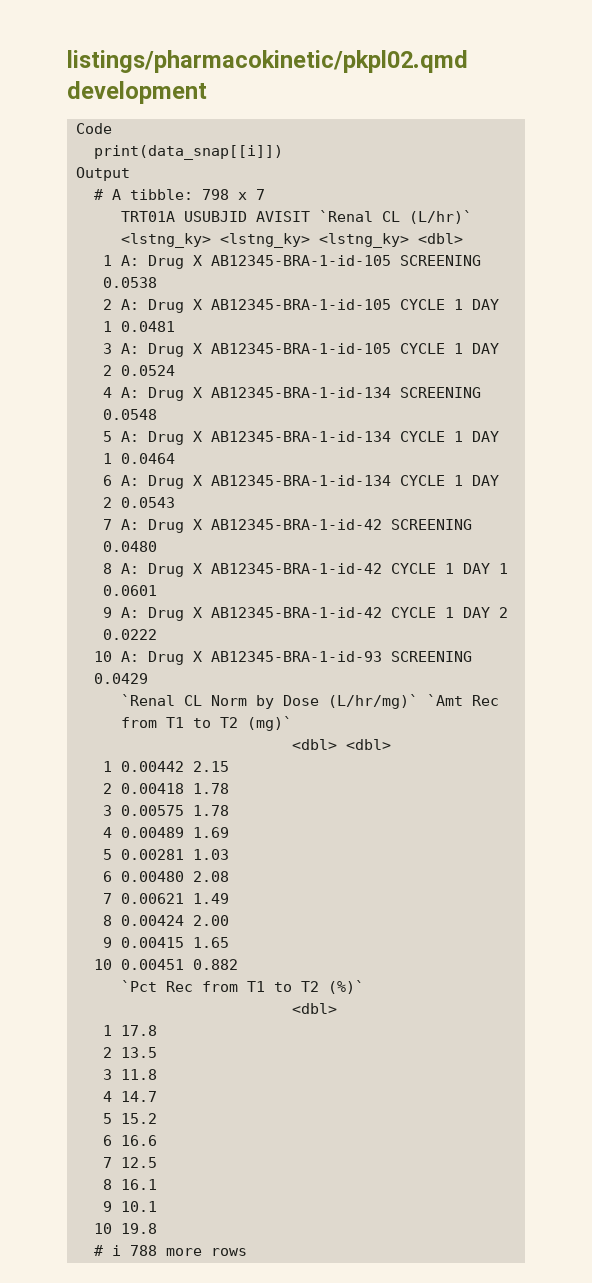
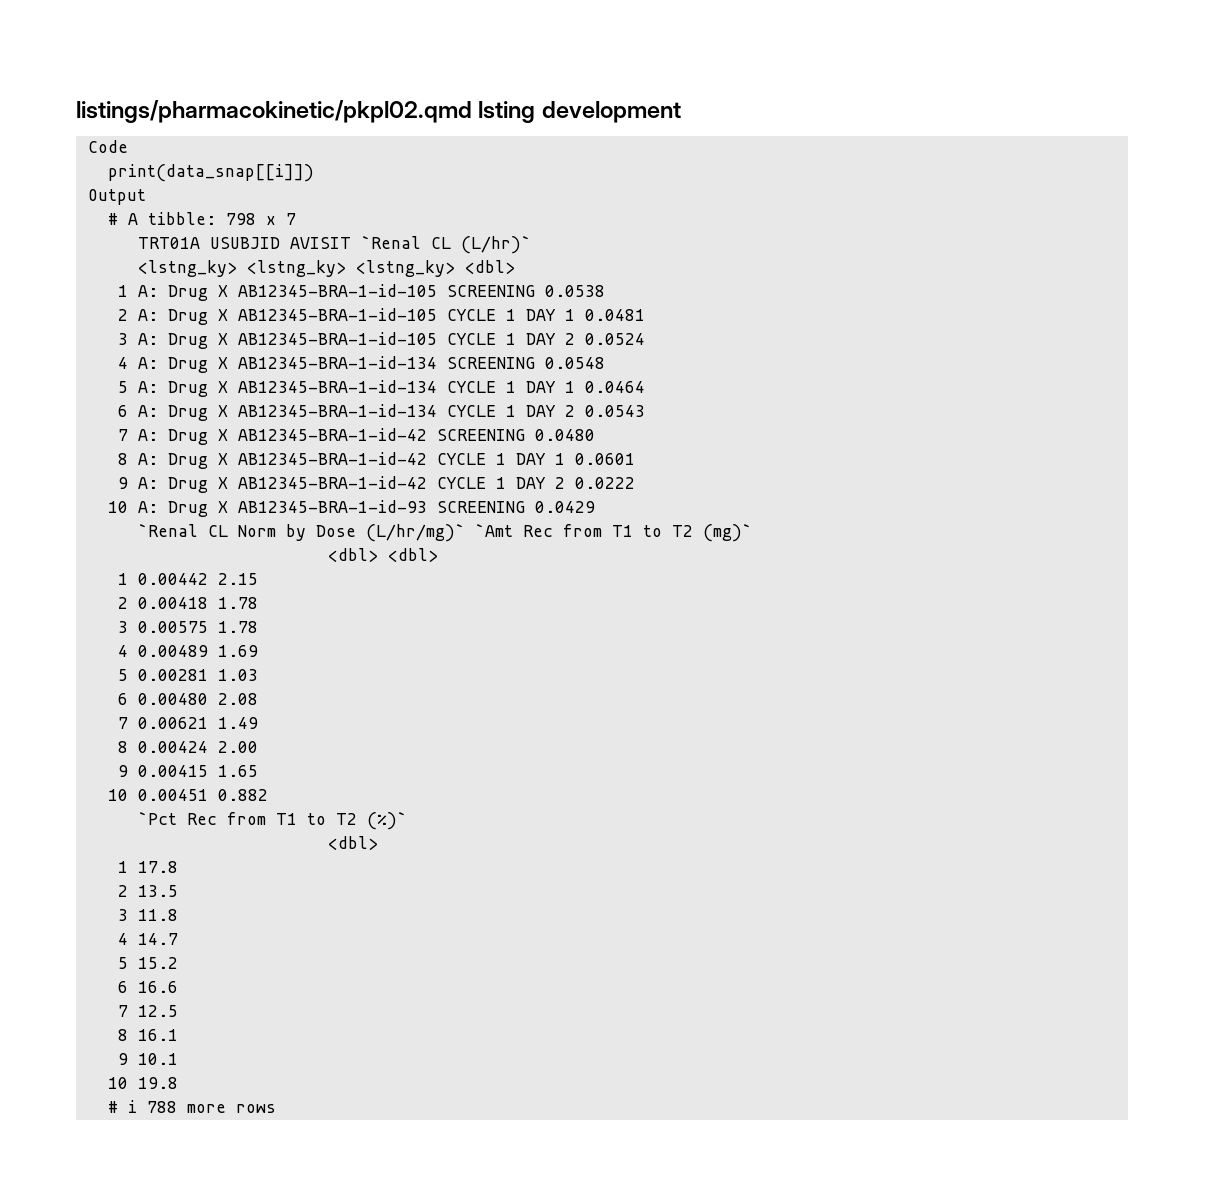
- listings/pharmacokinetic/pkpl02.qmd development
+ listings/pharmacokinetic/pkpl02.qmd lsting development

